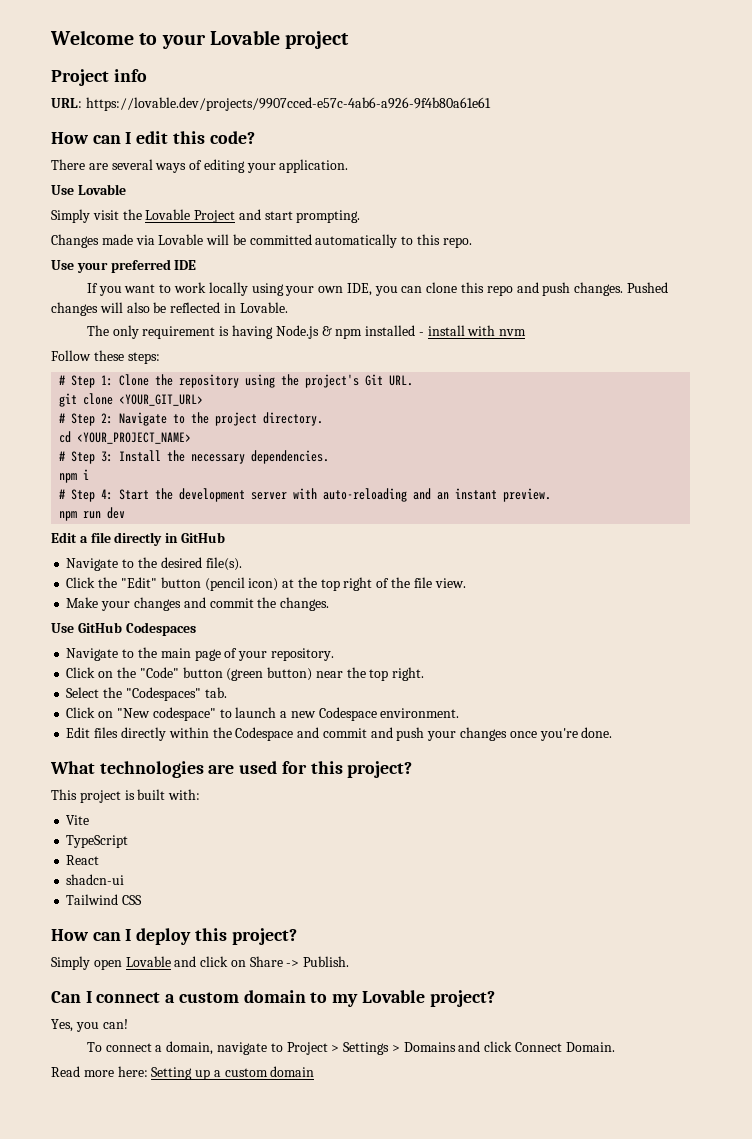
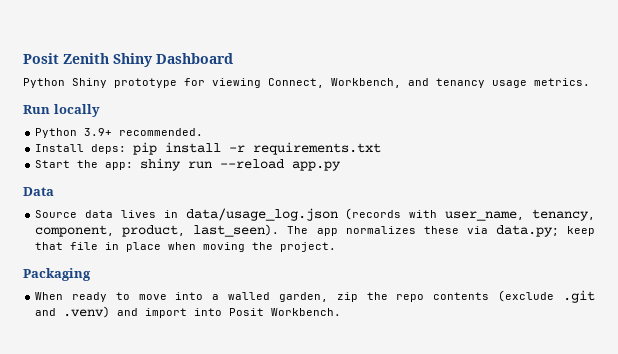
- Welcome to your Lovable project
- Project info
- URL: https://lovable.dev/projects/9907cced-e57c-4ab6-a926-9f4b80a61e61
- How can I edit this code?
- There are several ways of editing your application.
- Use Lovable
- Simply visit the Lovable Project and start prompting.
- Changes made via Lovable will be committed automatically to this repo.
- Use your preferred IDE
- If you want to work locally using your own IDE, you can clone this repo and push changes. Pushed changes will also be reflected in Lovable.
- The only requirement is having Node.js & npm installed - install with nvm
- Follow these steps:
- # Step 1: Clone the repository using the project's Git URL.
- git clone <YOUR_GIT_URL>
- # Step 2: Navigate to the project directory.
- cd <YOUR_PROJECT_NAME>
- # Step 3: Install the necessary dependencies.
- npm i
- # Step 4: Start the development server with auto-reloading and an instant preview.
- npm run dev
- Edit a file directly in GitHub
- Navigate to the desired file(s).
- Click the "Edit" button (pencil icon) at the top right of the file view.
- Make your changes and commit the changes.
- Use GitHub Codespaces
- Navigate to the main page of your repository.
- Click on the "Code" button (green button) near the top right.
- Select the "Codespaces" tab.
- Click on "New codespace" to launch a new Codespace environment.
- Edit files directly within the Codespace and commit and push your changes once you're done.
- What technologies are used for this project?
- This project is built with:
- Vite
- TypeScript
- React
- shadcn-ui
- Tailwind CSS
- How can I deploy this project?
- Simply open Lovable and click on Share -> Publish.
- Can I connect a custom domain to my Lovable project?
- Yes, you can!
- To connect a domain, navigate to Project > Settings > Domains and click Connect Domain.
- Read more here: Setting up a custom domain
+ Posit Zenith Shiny Dashboard
+ Python Shiny prototype for viewing Connect, Workbench, and tenancy usage metrics.
+ Run locally
+ Python 3.9+ recommended.
+ Install deps: pip install -r requirements.txt
+ Start the app: shiny run --reload app.py
+ Data
+ Source data lives in data/usage_log.json (records with user_name, tenancy, component, product, last_seen). The app normalizes these via data.py; keep that file in place when moving the project.
+ Packaging
+ When ready to move into a walled garden, zip the repo contents (exclude .git and .venv) and import into Posit Workbench.

